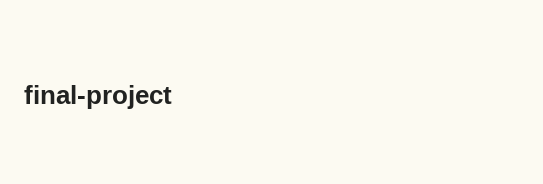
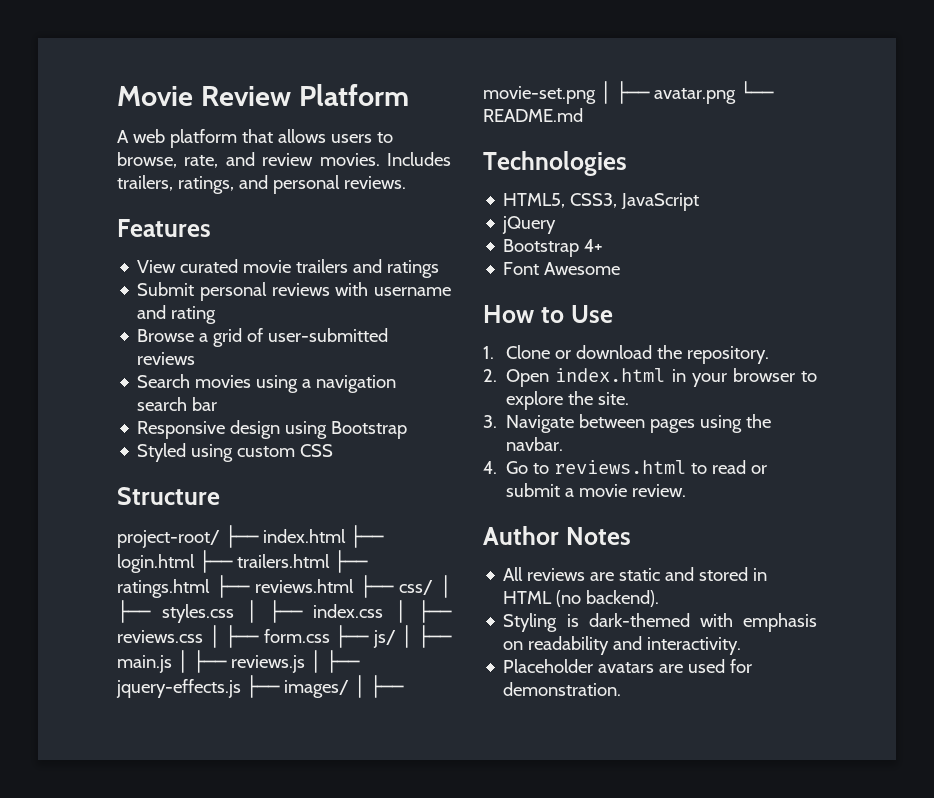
- final-project
+ Movie Review Platform
+ A web platform that allows users to browse, rate, and review movies. Includes trailers, ratings, and personal reviews.
+ Features
+ View curated movie trailers and ratings
+ Submit personal reviews with username and rating
+ Browse a grid of user-submitted reviews
+ Search movies using a navigation search bar
+ Responsive design using Bootstrap
+ Styled using custom CSS
+ Structure
+ project-root/ ├── index.html ├── login.html ├── trailers.html ├── ratings.html ├── reviews.html ├── css/ │ ├── styles.css │ ├── index.css │ ├── reviews.css │ ├── form.css ├── js/ │ ├── main.js │ ├── reviews.js │ ├── jquery-effects.js ├── images/ │ ├── movie-set.png │ ├── avatar.png └── README.md
+ Technologies
+ HTML5, CSS3, JavaScript
+ jQuery
+ Bootstrap 4+
+ Font Awesome
+ How to Use
+ 1. Clone or download the repository.
+ 2. Open index.html in your browser to explore the site.
+ 3. Navigate between pages using the navbar.
+ 4. Go to reviews.html to read or submit a movie review.
+ Author Notes
+ All reviews are static and stored in HTML (no backend).
+ Styling is dark-themed with emphasis on readability and interactivity.
+ Placeholder avatars are used for demonstration.

